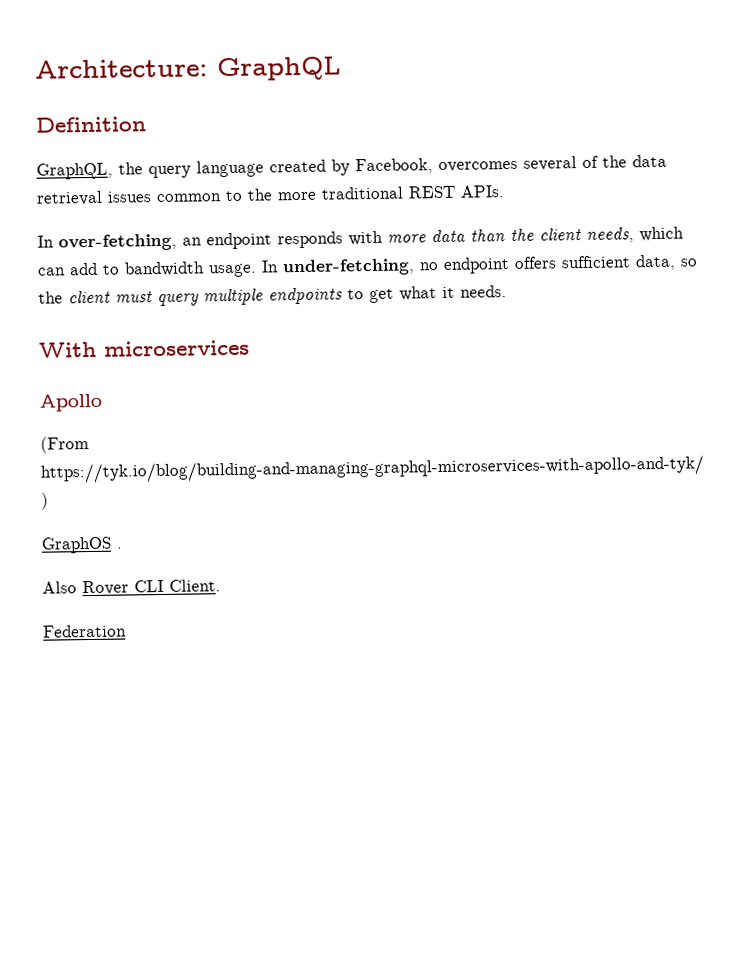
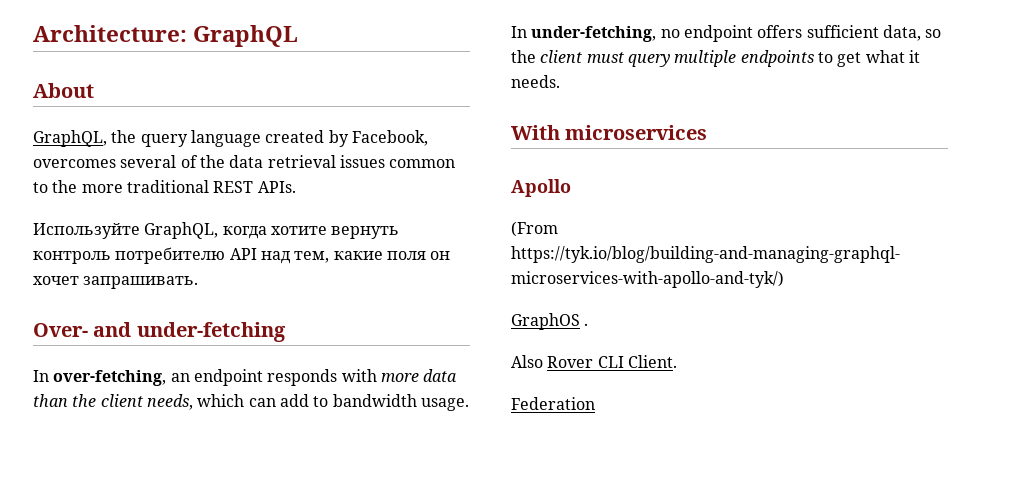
- Definition
+ About
+ Используйте GraphQL, когда хотите вернуть контроль потребителю API над тем, какие поля он хочет запрашивать.
+ Over- and under-fetching

